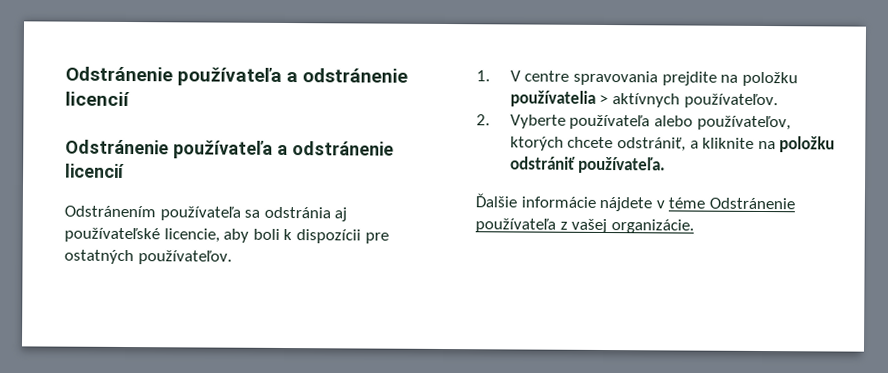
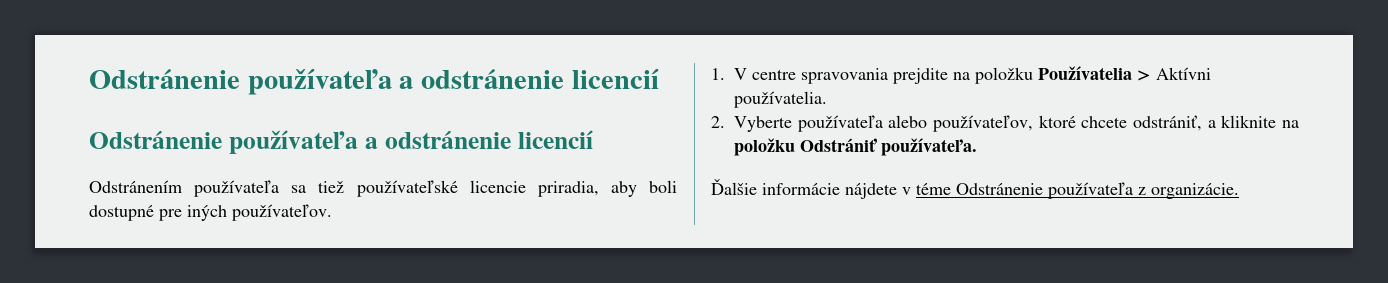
- Odstránením používateľa sa odstránia aj používateľské licencie, aby boli k dispozícii pre ostatných používateľov.
+ Odstránením používateľa sa tiež používateľské licencie priradia, aby boli dostupné pre iných používateľov.
- 1. V centre spravovania prejdite na položku používatelia > aktívnych používateľov.
+ 1. V centre spravovania prejdite na položku Používatelia > Aktívni používatelia.
- 2. Vyberte používateľa alebo používateľov, ktorých chcete odstrániť, a kliknite na položku odstrániť používateľa.
+ 2. Vyberte používateľa alebo používateľov, ktoré chcete odstrániť, a kliknite na položku Odstrániť používateľa.
- Ďalšie informácie nájdete v téme Odstránenie používateľa z vašej organizácie.
+ Ďalšie informácie nájdete v téme Odstránenie používateľa z organizácie.

